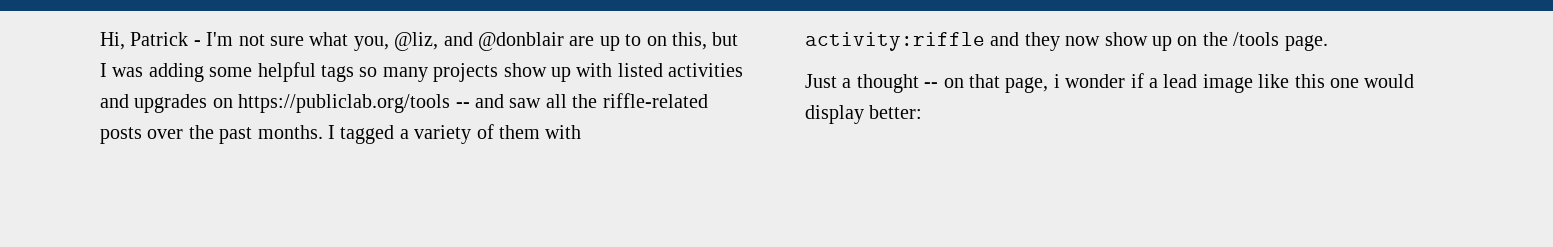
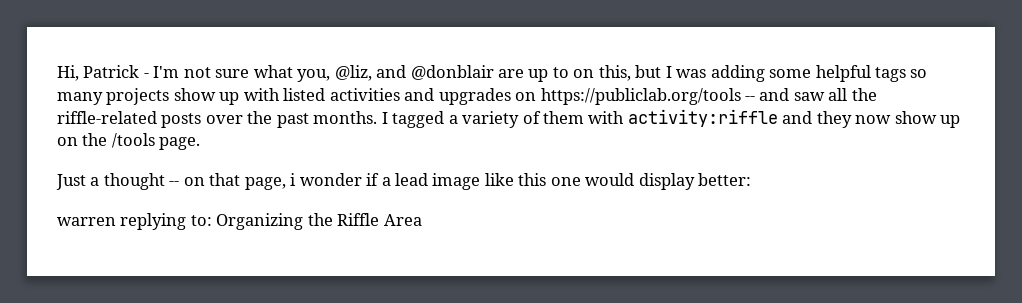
+ warren replying to: Organizing the Riffle Area

